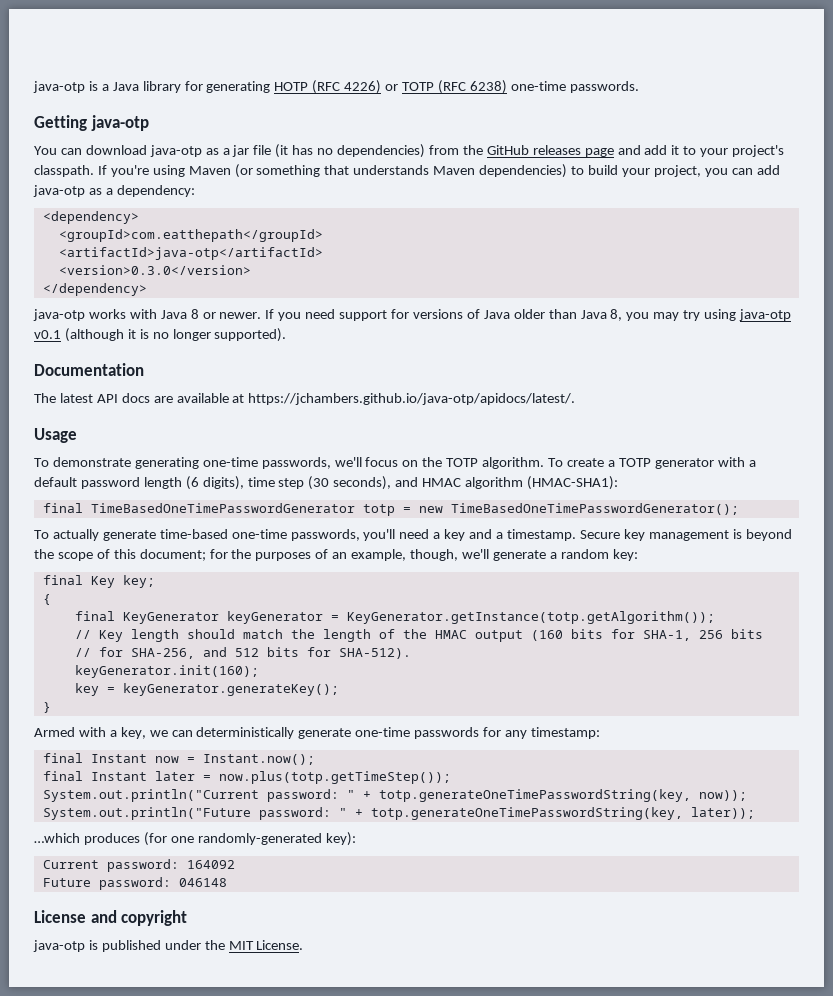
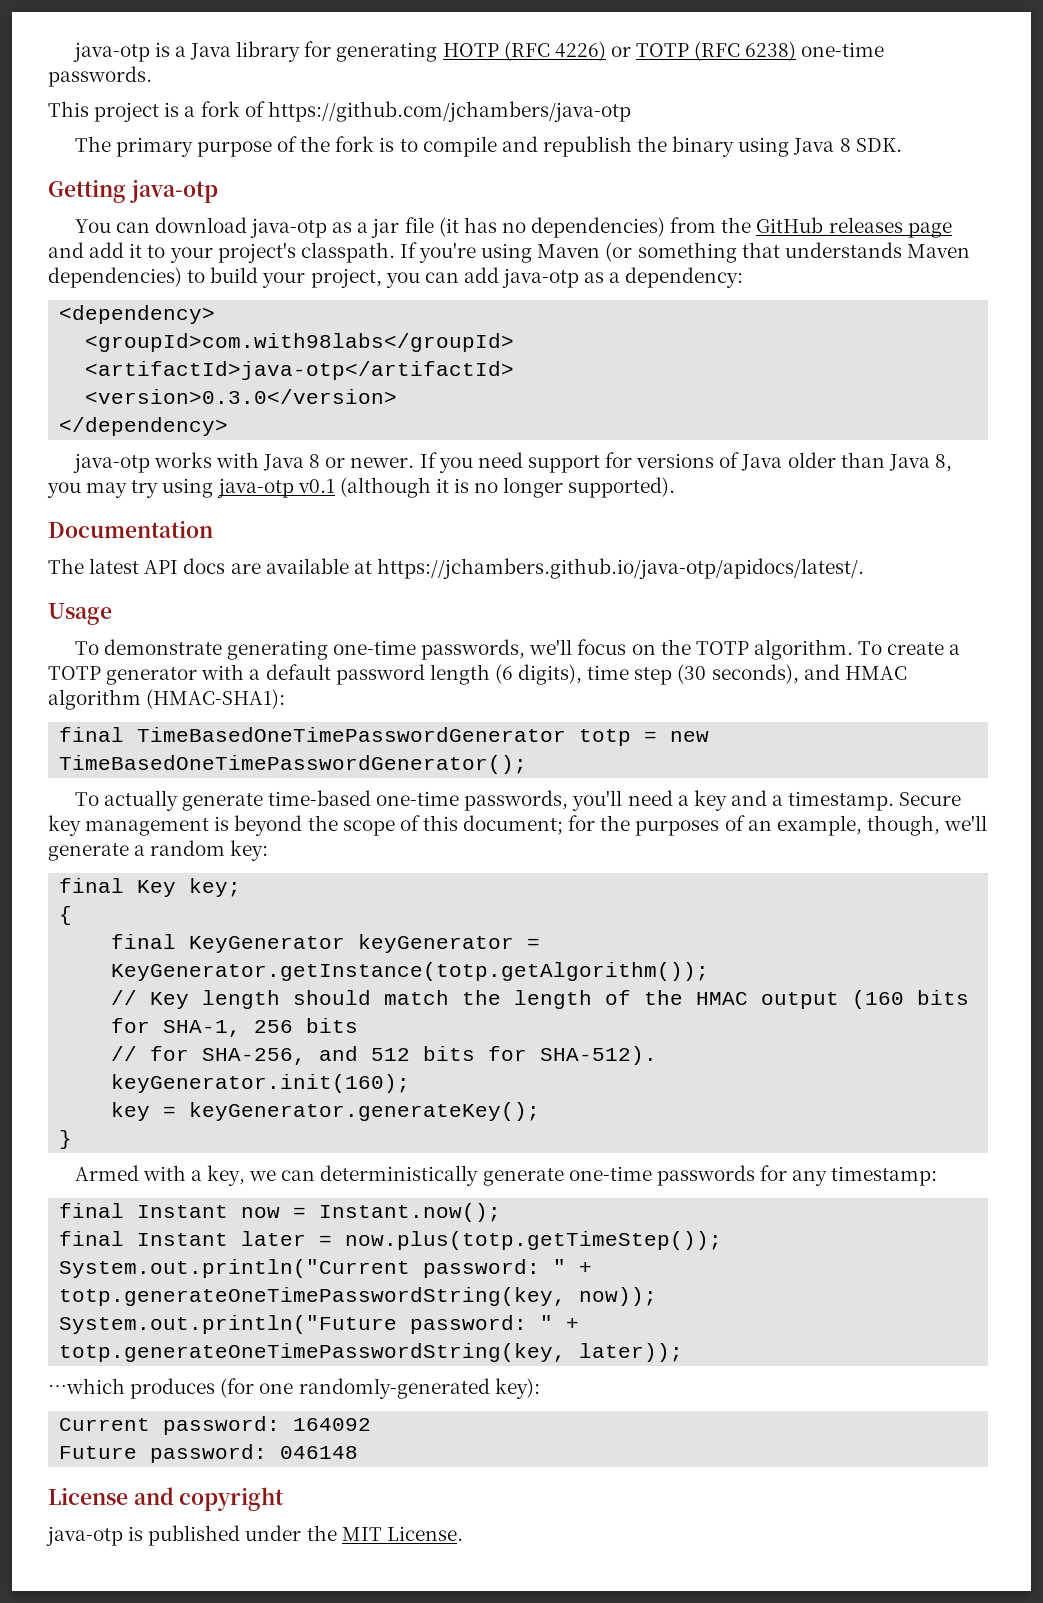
+ This project is a fork of https://github.com/jchambers/java-otp
+ The primary purpose of the fork is to compile and republish the binary using Java 8 SDK.
- <groupId>com.eatthepath</groupId>
+ <groupId>com.with98labs</groupId>

